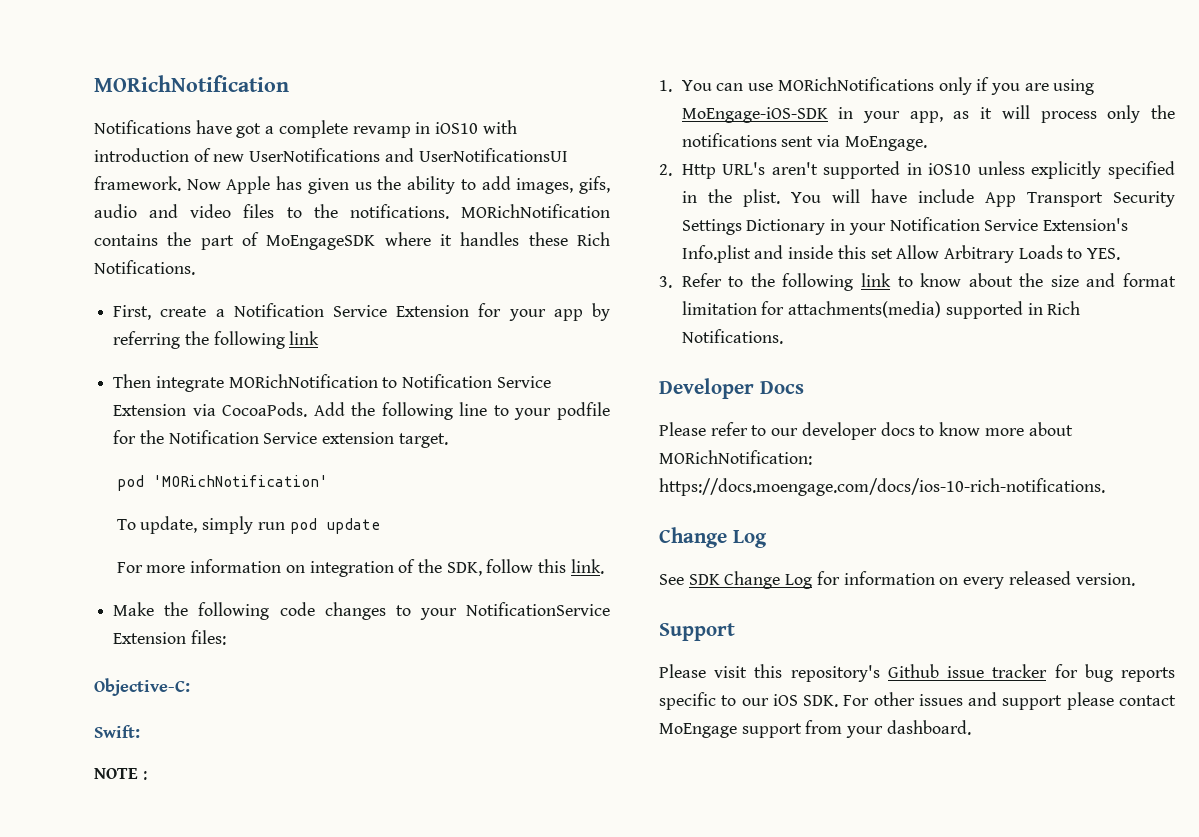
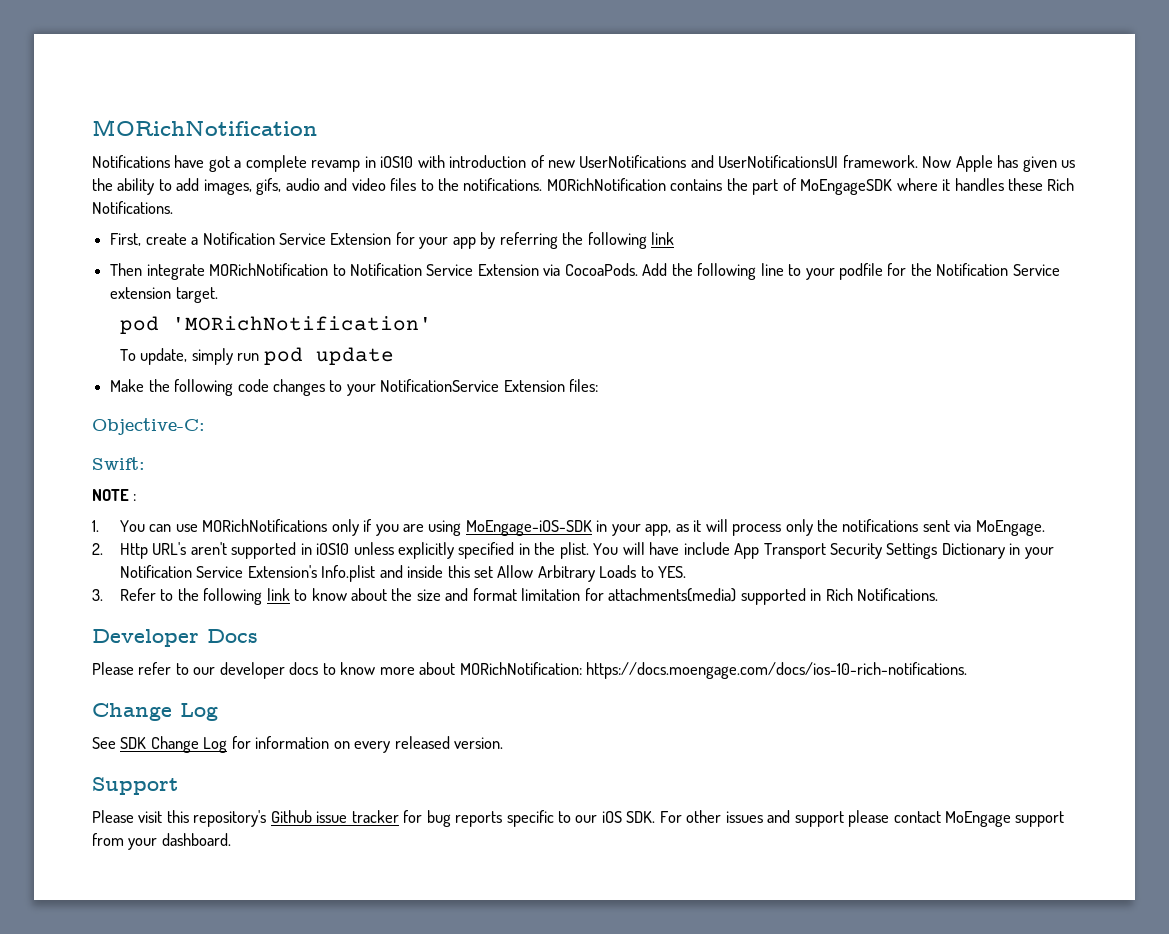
- For more information on integration of the SDK, follow this link.

